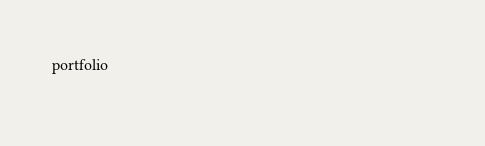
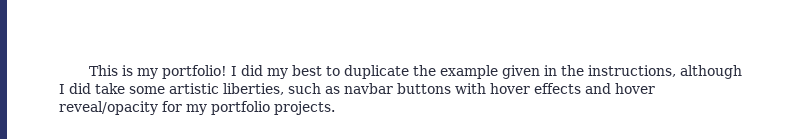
- portfolio
+ This is my portfolio! I did my best to duplicate the example given in the instructions, although I did take some artistic liberties, such as navbar buttons with hover effects and hover reveal/opacity for my portfolio projects.

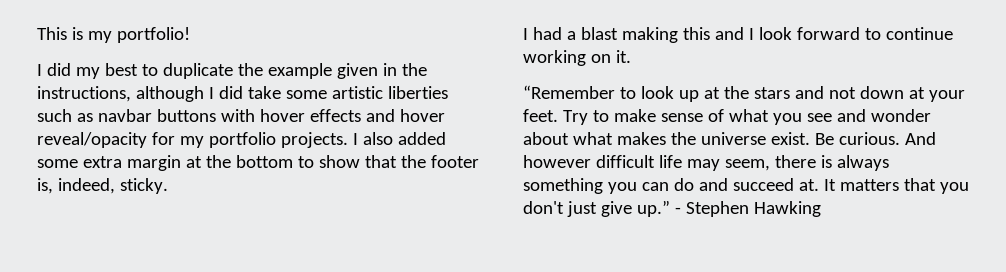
- This is my portfolio! I did my best to duplicate the example given in the instructions, although I did take some artistic liberties, such as navbar buttons with hover effects and hover reveal/opacity for my portfolio projects.
+ This is my portfolio!
+ I did my best to duplicate the example given in the instructions, although I did take some artistic liberties such as navbar buttons with hover effects and hover reveal/opacity for my portfolio projects.
+ I also added some extra margin at the bottom to show that the footer is, indeed, sticky.
+ I had a blast making this and I look forward to continue working on it.
+ “Remember to look up at the stars and not down at your feet. Try to make sense of what you see and wonder about what makes the universe exist. Be curious. And however difficult life may seem, there is always something you can do and succeed at. It matters that you don't just give up.” - Stephen Hawking

